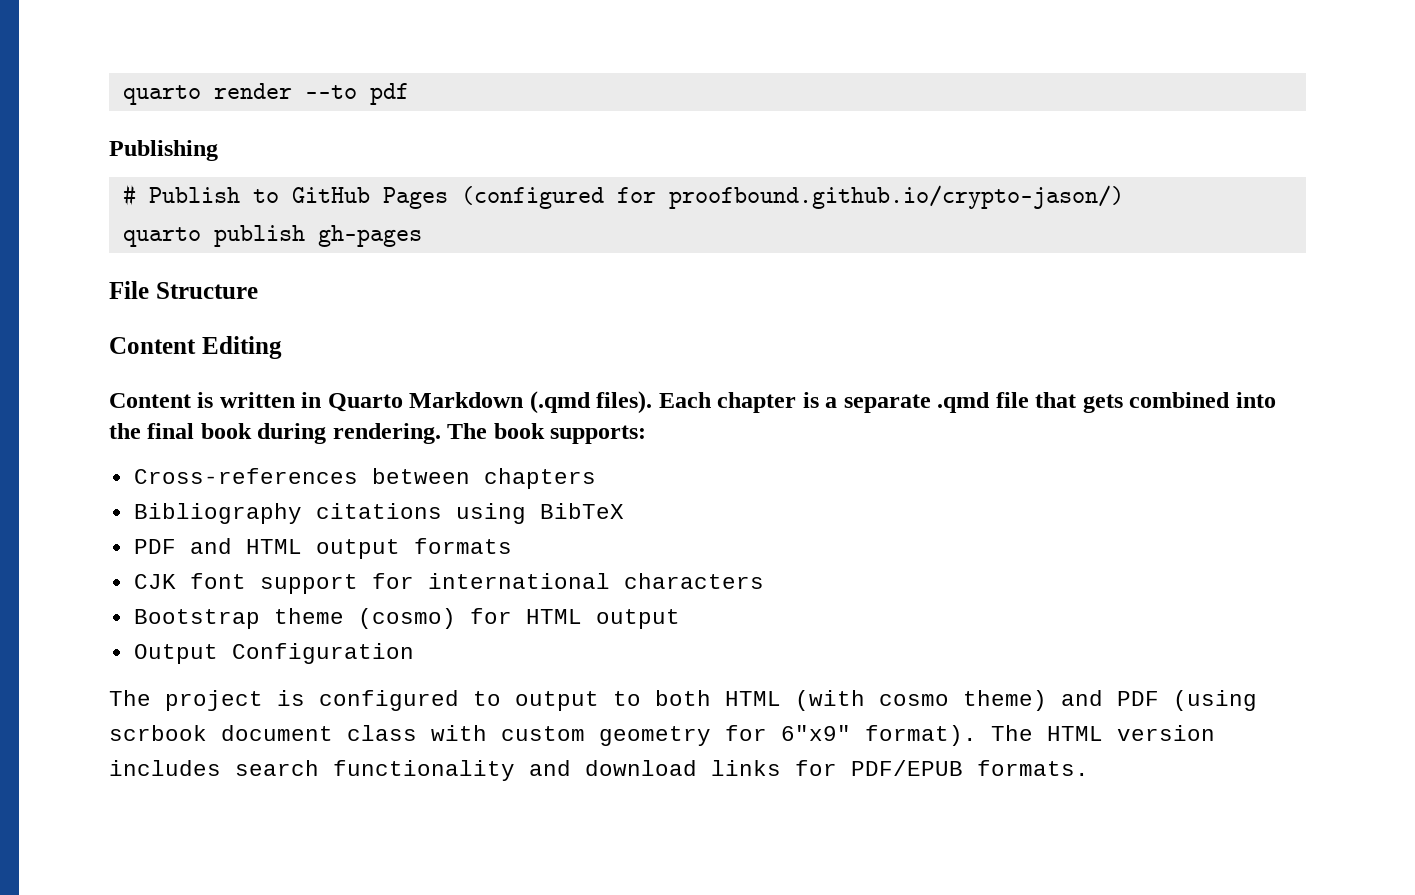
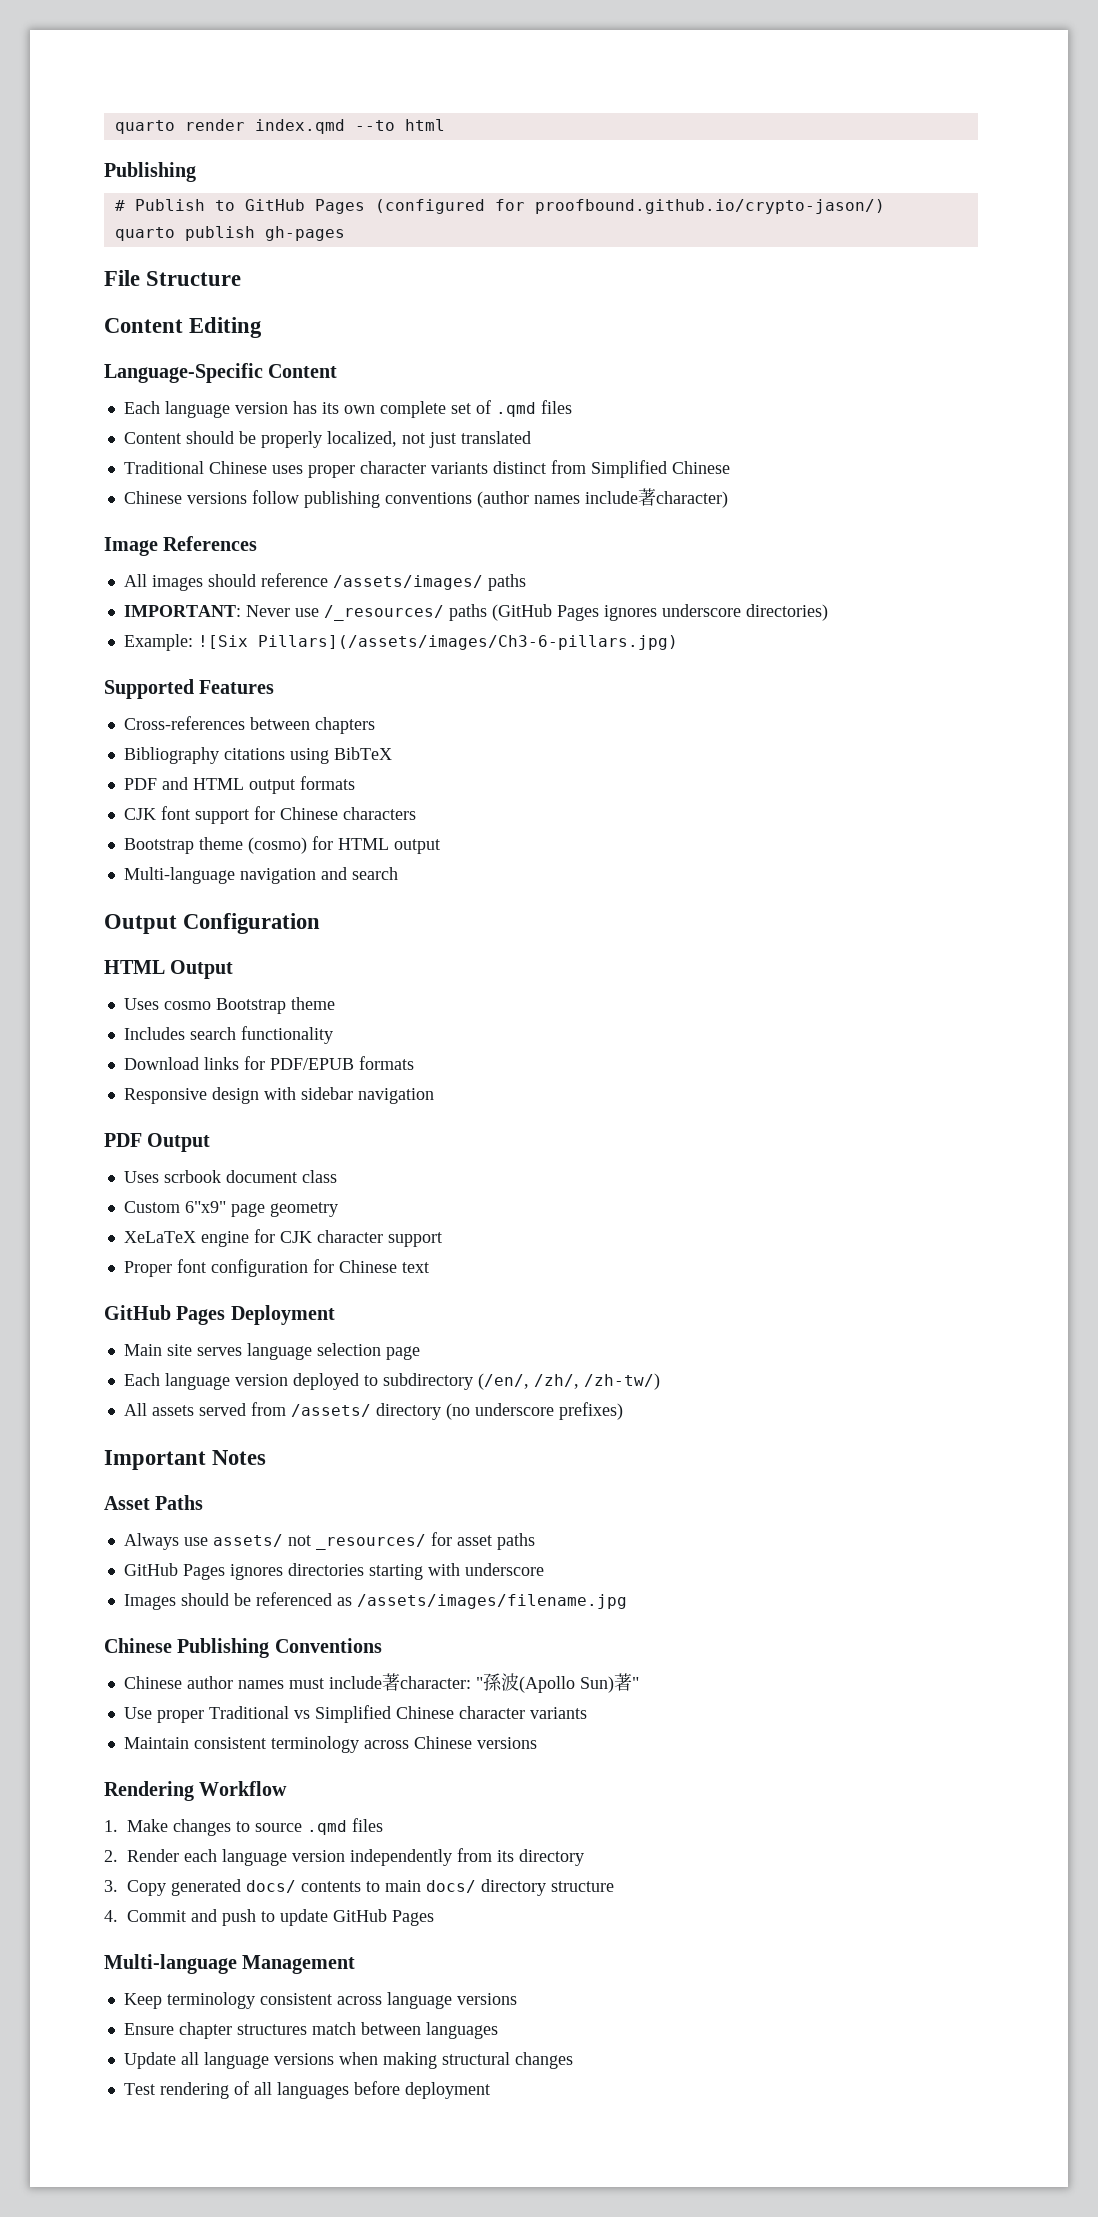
- quarto render --to pdf
+ quarto render index.qmd --to html
- Content is written in Quarto Markdown (.qmd files). Each chapter is a separate .qmd file that gets combined into the final book during rendering. The book supports:
+ Language-Specific Content
+ Each language version has its own complete set of .qmd files
+ Content should be properly localized, not just translated
+ Traditional Chinese uses proper character variants distinct from Simplified Chinese
+ Chinese versions follow publishing conventions (author names include著character)
+ Image References
+ All images should reference /assets/images/ paths
+ IMPORTANT: Never use /_resources/ paths (GitHub Pages ignores underscore directories)
+ Example: ![Six Pillars](/assets/images/Ch3-6-pillars.jpg)
+ Supported Features
- CJK font support for international characters
+ CJK font support for Chinese characters
+ Multi-language navigation and search
  Output Configuration
- The project is configured to output to both HTML (with cosmo theme) and PDF (using scrbook document class with custom geometry for 6"x9" format). The HTML version includes search functionality and download links for PDF/EPUB formats.
+ HTML Output
+ Uses cosmo Bootstrap theme
+ Includes search functionality
+ Download links for PDF/EPUB formats
+ Responsive design with sidebar navigation
+ PDF Output
+ Uses scrbook document class
+ Custom 6"x9" page geometry
+ XeLaTeX engine for CJK character support
+ Proper font configuration for Chinese text
+ GitHub Pages Deployment
+ Main site serves language selection page
+ Each language version deployed to subdirectory (/en/, /zh/, /zh-tw/)
+ All assets served from /assets/ directory (no underscore prefixes)
+ Important Notes
+ Asset Paths
+ Always use assets/ not _resources/ for asset paths
+ GitHub Pages ignores directories starting with underscore
+ Images should be referenced as /assets/images/filename.jpg
+ Chinese Publishing Conventions
+ Chinese author names must include著character: "孫波(Apollo Sun)著"
+ Use proper Traditional vs Simplified Chinese character variants
+ Maintain consistent terminology across Chinese versions
+ Rendering Workflow
+ 1. Make changes to source .qmd files
+ 2. Render each language version independently from its directory
+ 3. Copy generated docs/ contents to main docs/ directory structure
+ 4. Commit and push to update GitHub Pages
+ Multi-language Management
+ Keep terminology consistent across language versions
+ Ensure chapter structures match between languages
+ Update all language versions when making structural changes
+ Test rendering of all languages before deployment

